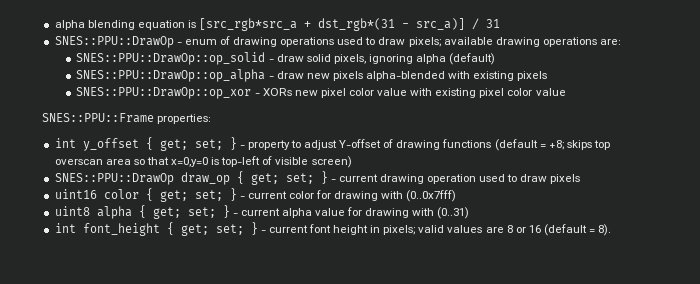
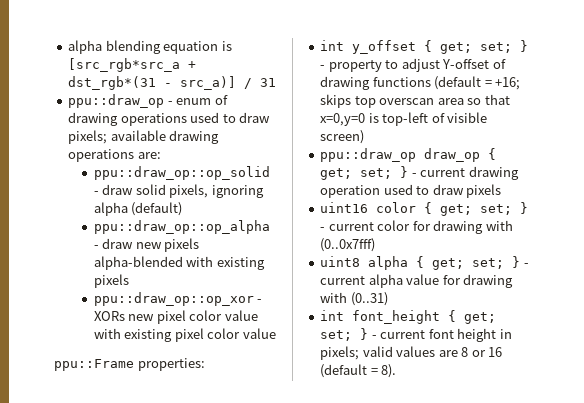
- SNES::PPU::DrawOp - enum of drawing operations used to draw pixels; available drawing operations are:
+ ppu::draw_op - enum of drawing operations used to draw pixels; available drawing operations are:
- SNES::PPU::DrawOp::op_solid - draw solid pixels, ignoring alpha (default)
+ ppu::draw_op::op_solid - draw solid pixels, ignoring alpha (default)
- SNES::PPU::DrawOp::op_alpha - draw new pixels alpha-blended with existing pixels
+ ppu::draw_op::op_alpha - draw new pixels alpha-blended with existing pixels
- SNES::PPU::DrawOp::op_xor - XORs new pixel color value with existing pixel color value
+ ppu::draw_op::op_xor - XORs new pixel color value with existing pixel color value
- SNES::PPU::Frame properties:
+ ppu::Frame properties:
- int y_offset { get; set; } - property to adjust Y-offset of drawing functions (default = +8; skips top overscan area so that x=0,y=0 is top-left of visible screen)
+ int y_offset { get; set; } - property to adjust Y-offset of drawing functions (default = +16; skips top overscan area so that x=0,y=0 is top-left of visible screen)
- SNES::PPU::DrawOp draw_op { get; set; } - current drawing operation used to draw pixels
+ ppu::draw_op draw_op { get; set; } - current drawing operation used to draw pixels

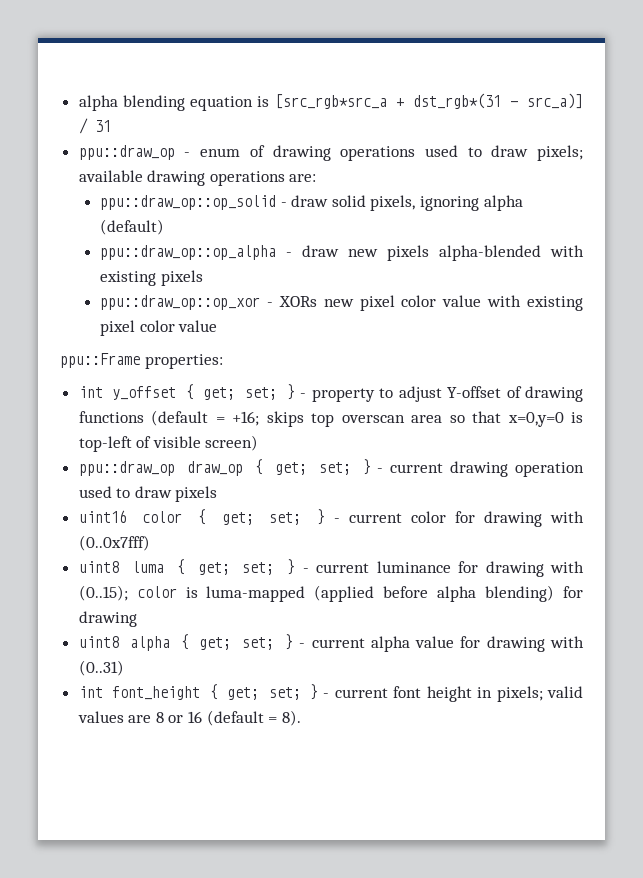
+ uint8 luma { get; set; } - current luminance for drawing with (0..15); color is luma-mapped (applied before alpha blending) for drawing

